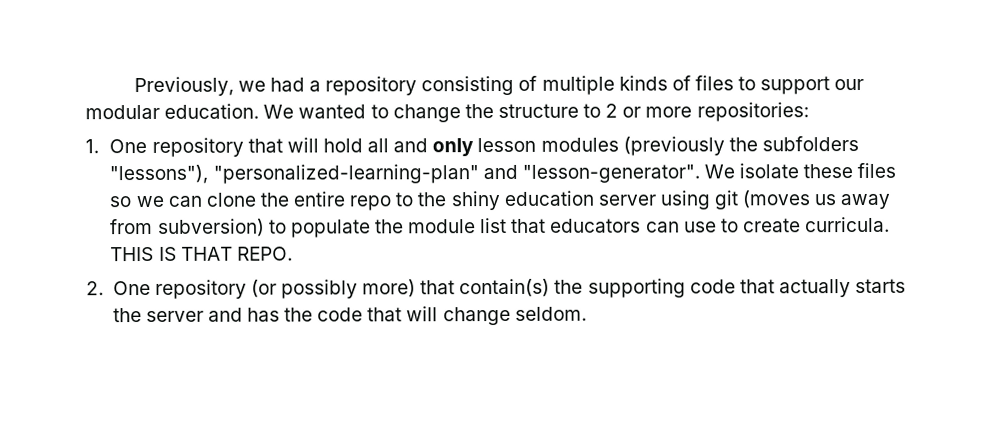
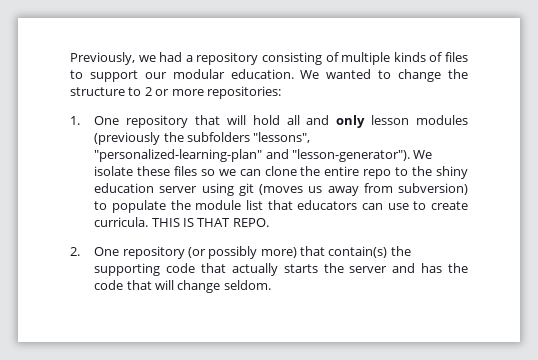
- 1. One repository that will hold all and only lesson modules (previously the subfolders "lessons"), "personalized-learning-plan" and "lesson-generator".
+ 1. One repository that will hold all and only lesson modules (previously the subfolders "lessons", "personalized-learning-plan" and "lesson-generator").

